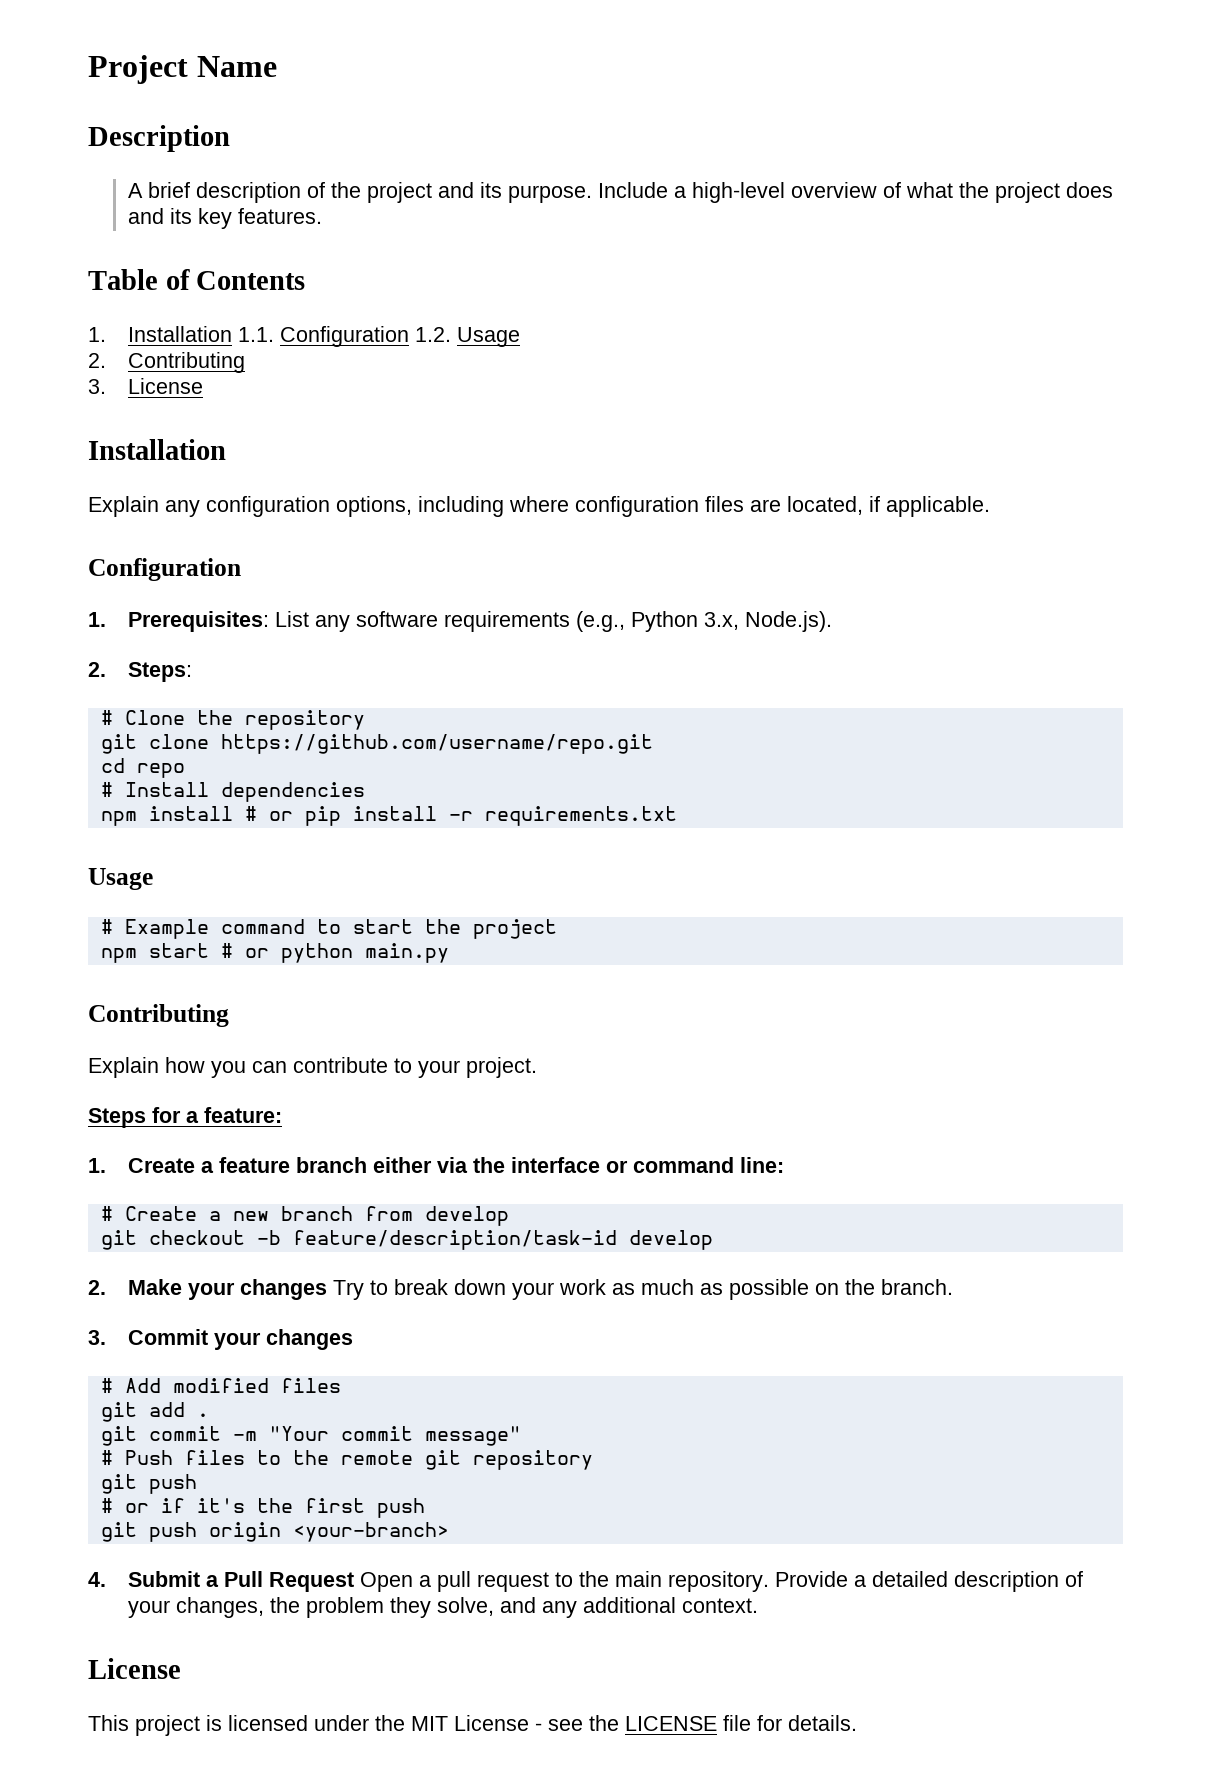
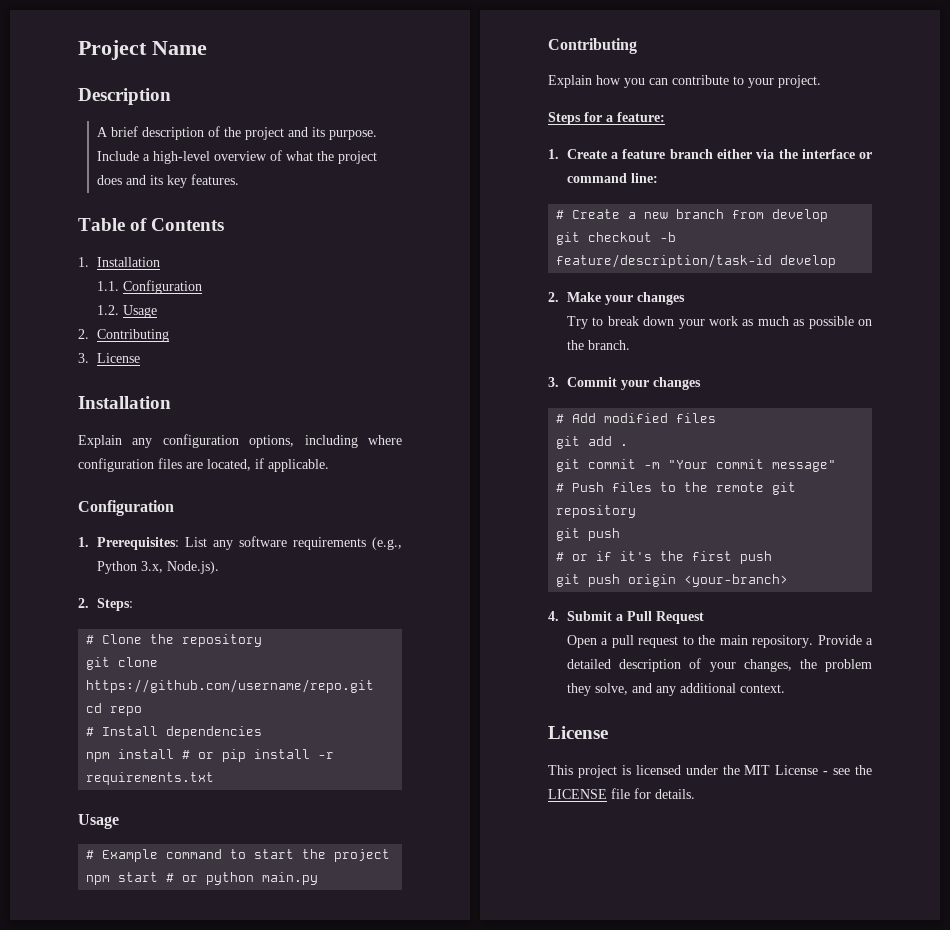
- 1. Installation 1.1. Configuration 1.2. Usage
+ 1. Installation
+ 1.1. Configuration
+ 1.2. Usage
- 2. Make your changes Try to break down your work as much as possible on the branch.
+ 2. Make your changes
+ Try to break down your work as much as possible on the branch.
- 4. Submit a Pull Request Open a pull request to the main repository.
+ 4. Submit a Pull Request
+ Open a pull request to the main repository.

